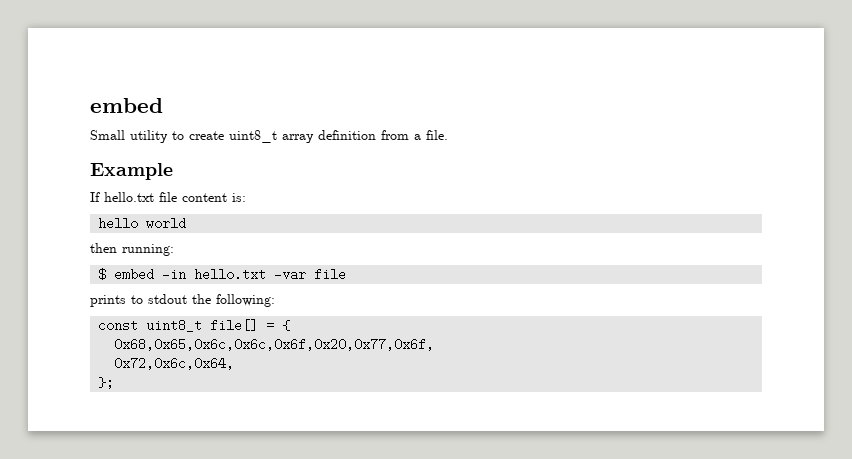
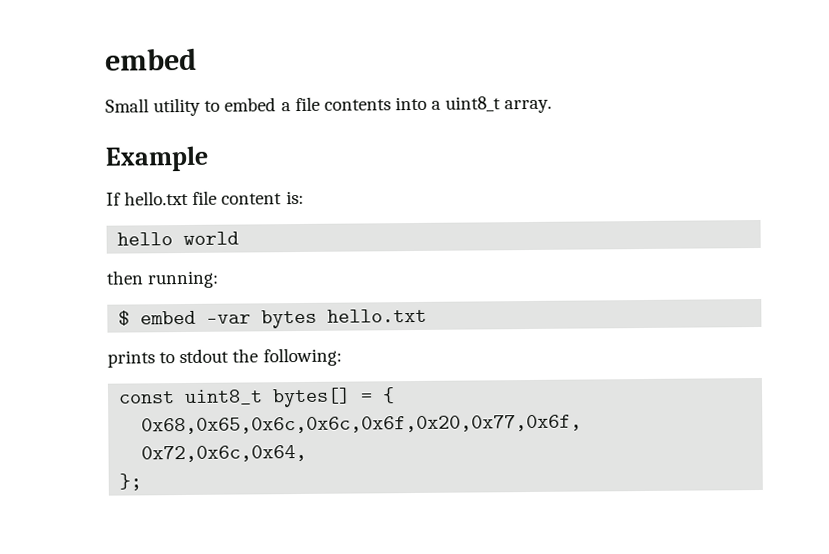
- Small utility to create uint8_t array definition from a file.
+ Small utility to embed a file contents into a uint8_t array.
- $ embed -in hello.txt -var file
+ $ embed -var bytes hello.txt
- const uint8_t file[] = {
+ const uint8_t bytes[] = {

